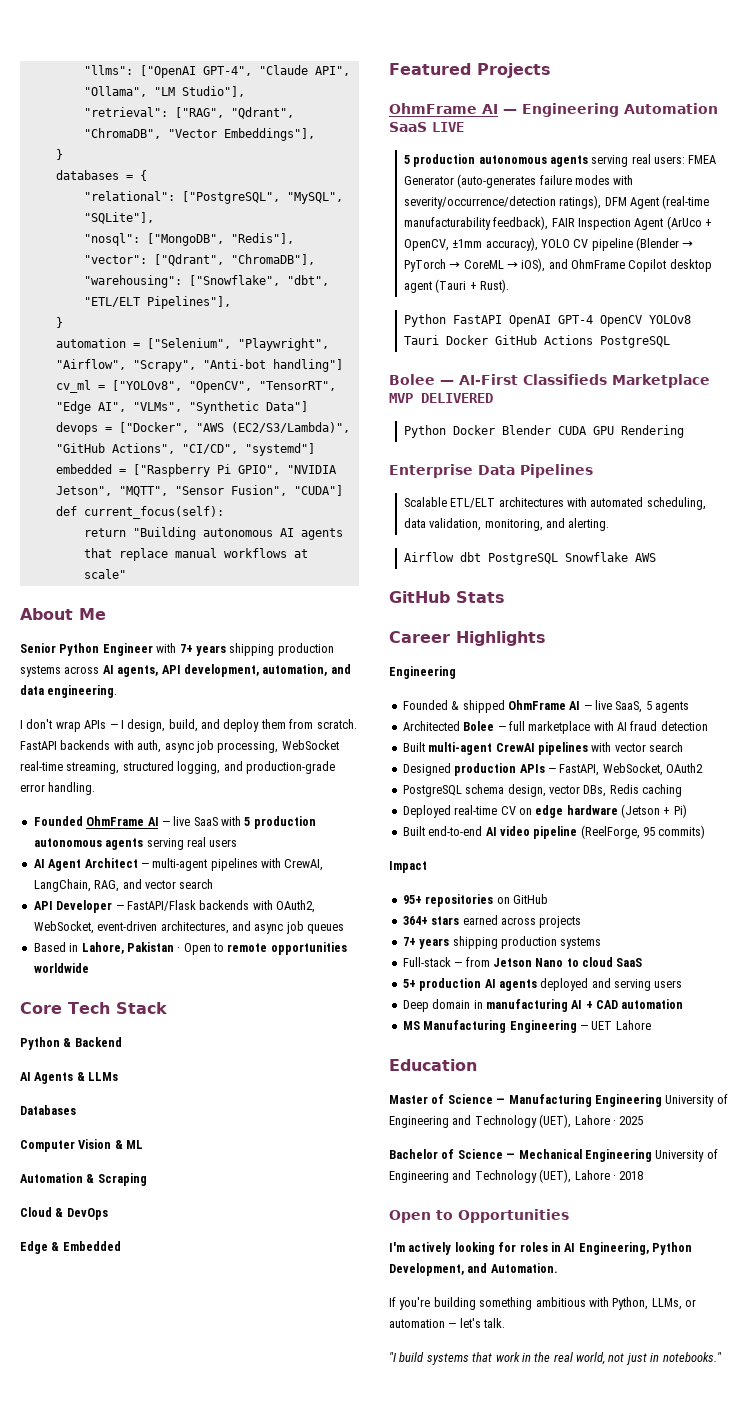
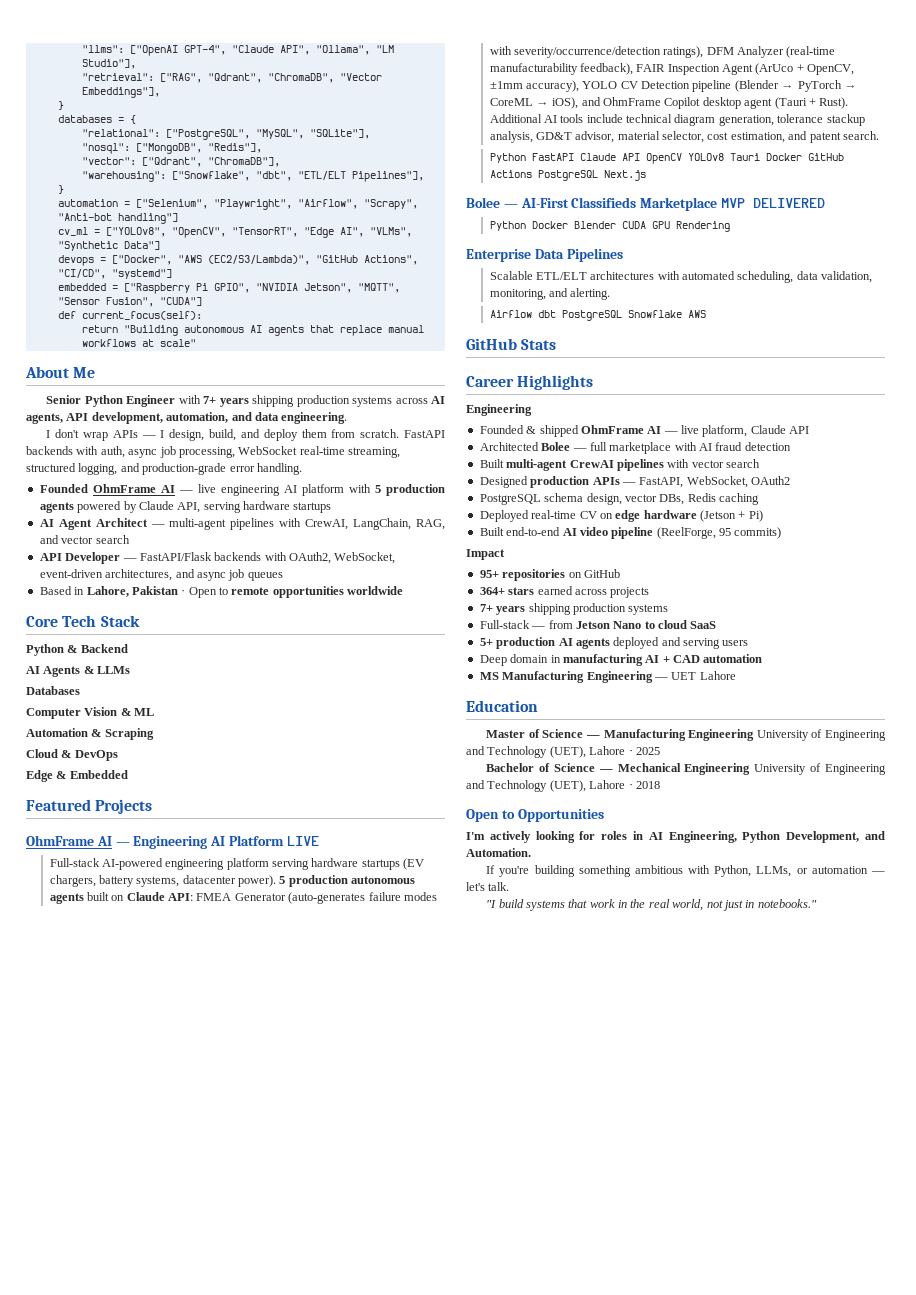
- Founded OhmFrame AI — live SaaS with 5 production autonomous agents serving real users
+ Founded OhmFrame AI — live engineering AI platform with 5 production agents powered by Claude API, serving hardware startups
- OhmFrame AI — Engineering Automation SaaS LIVE
+ OhmFrame AI — Engineering AI Platform LIVE
- 5 production autonomous agents serving real users: FMEA Generator (auto-generates failure modes with severity/occurrence/detection ratings), DFM Agent (real-time manufacturability feedback), FAIR Inspection Agent (ArUco + OpenCV, ±1mm accuracy), YOLO CV pipeline (Blender → PyTorch → CoreML → iOS), and OhmFrame Copilot desktop agent (Tauri + Rust).
+ Full-stack AI-powered engineering platform serving hardware startups (EV chargers, battery systems, datacenter power). 5 production autonomous agents built on Claude API: FMEA Generator (auto-generates failure modes with severity/occurrence/detection ratings), DFM Analyzer (real-time manufacturability feedback), FAIR Inspection Agent (ArUco + OpenCV, ±1mm accuracy), YOLO CV Detection pipeline (Blender → PyTorch → CoreML → iOS), and OhmFrame Copilot desktop agent (Tauri + Rust). Additional AI tools include technical diagram generation, tolerance stackup analysis, GD&T advisor, material selector, cost estimation, and patent search.
- Python FastAPI OpenAI GPT-4 OpenCV YOLOv8 Tauri Docker GitHub Actions PostgreSQL
+ Python FastAPI Claude API OpenCV YOLOv8 Tauri Docker GitHub Actions PostgreSQL Next.js
- Founded & shipped OhmFrame AI — live SaaS, 5 agents
+ Founded & shipped OhmFrame AI — live platform, Claude API

